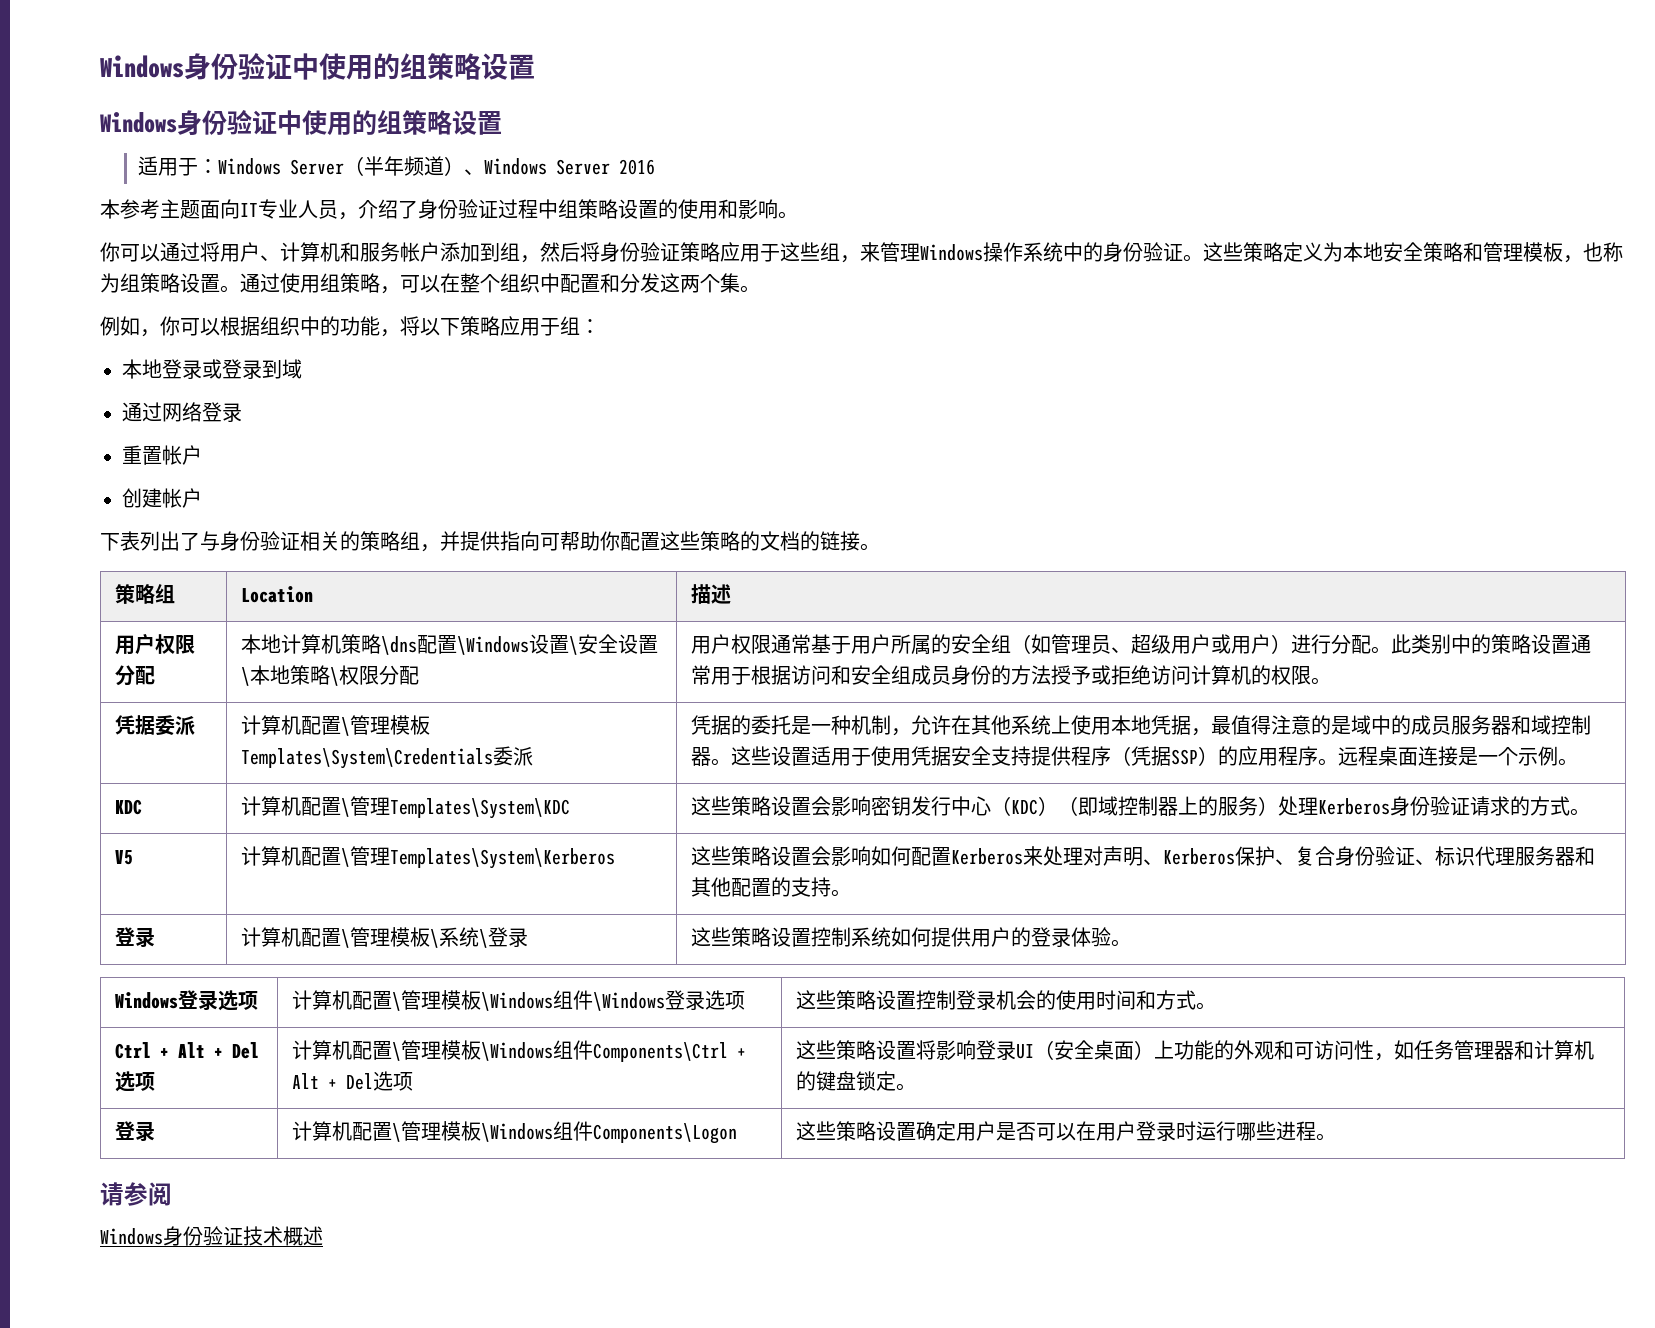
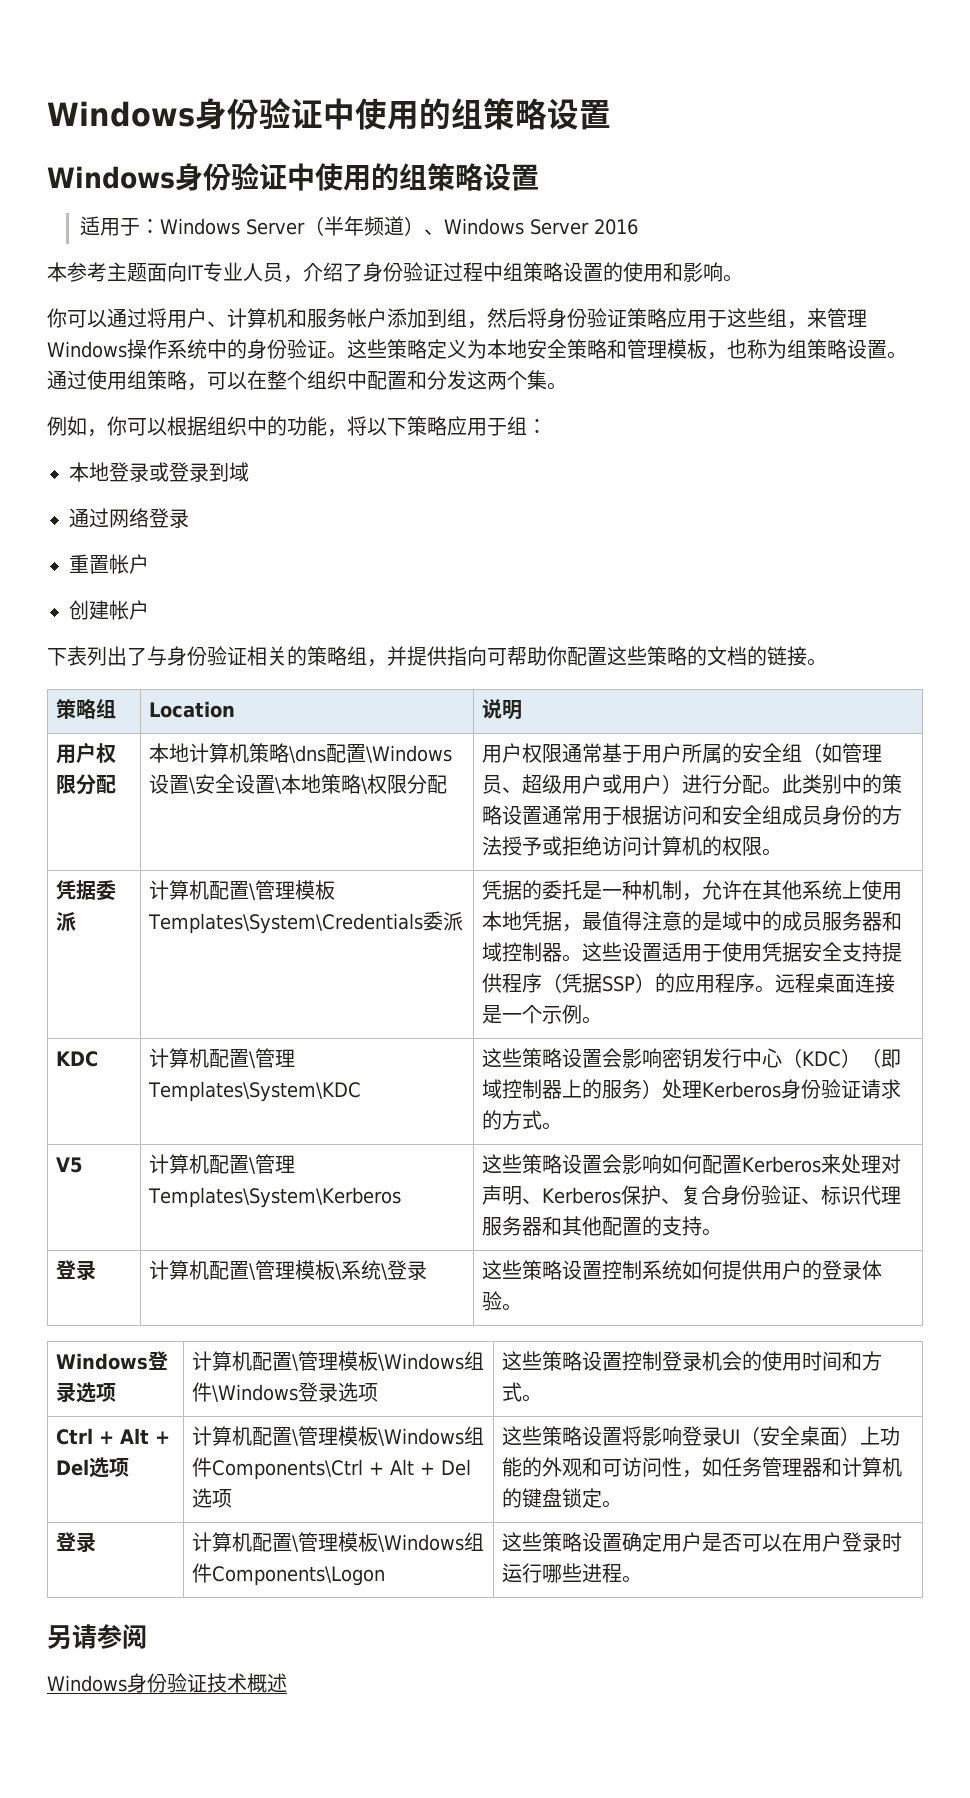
- 策略组 | Location | 描述
+ 策略组 | Location | 说明
- 请参阅
+ 另请参阅

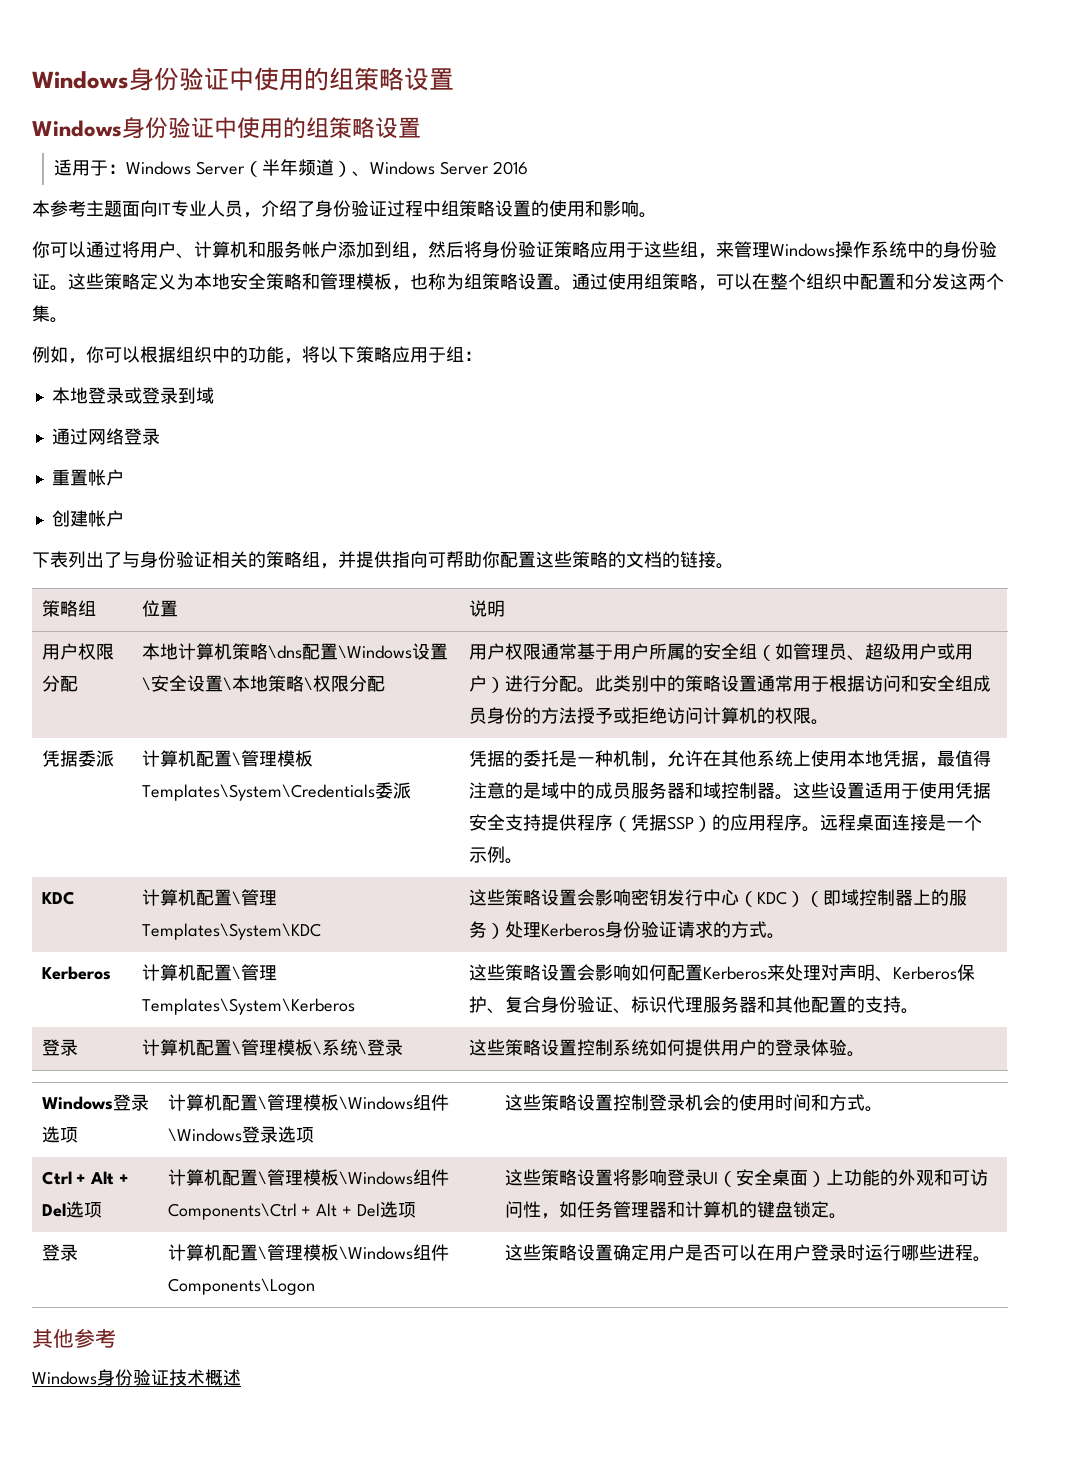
- 策略组 | Location | 说明
+ 策略组 | 位置 | 说明
- V5 | 计算机配置\管理Templates\System\Kerberos | 这些策略设置会影响如何配置Kerberos来处理对声明、Kerberos保护、复合身份验证、标识代理服务器和其他配置的支持。
+ Kerberos | 计算机配置\管理Templates\System\Kerberos | 这些策略设置会影响如何配置Kerberos来处理对声明、Kerberos保护、复合身份验证、标识代理服务器和其他配置的支持。
- 另请参阅
+ 其他参考

